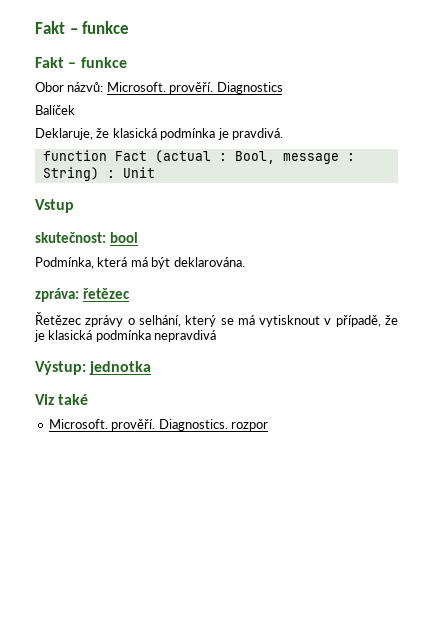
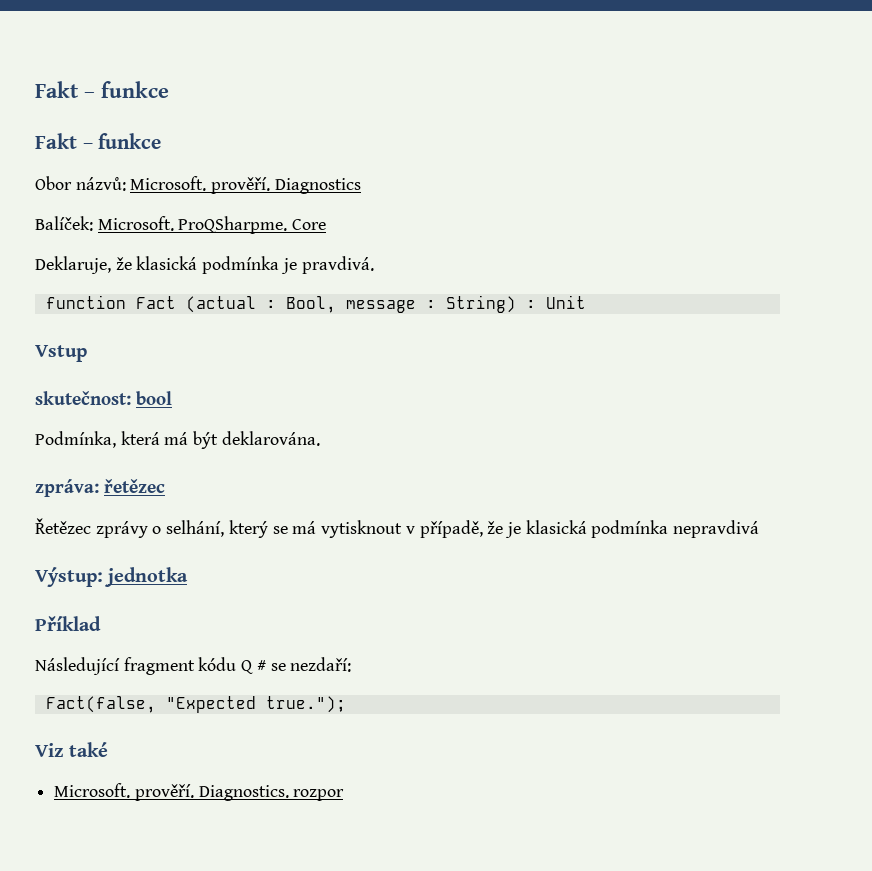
- Balíček
+ Balíček: Microsoft. ProQSharpme. Core
+ Příklad
+ Následující fragment kódu Q # se nezdaří:
+ Fact(false, "Expected true.");

